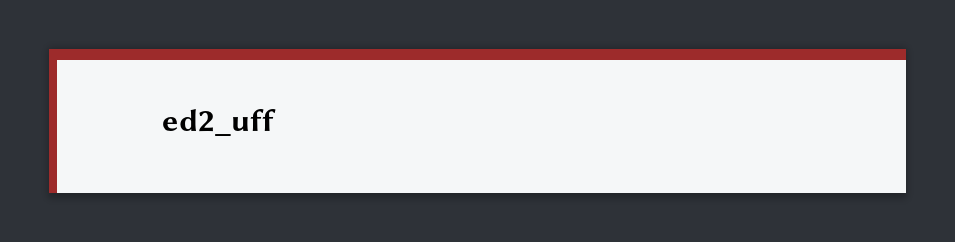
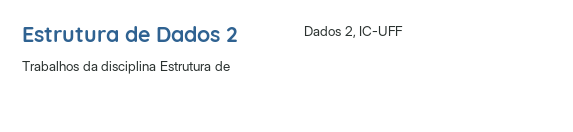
- ed2_uff
+ Estrutura de Dados 2
+ Trabalhos da disciplina Estrutura de Dados 2, IC-UFF

